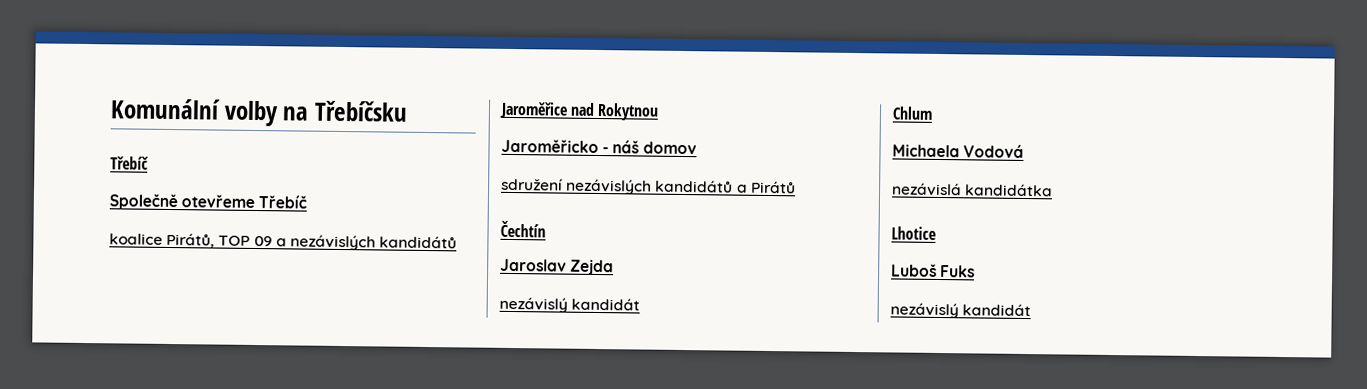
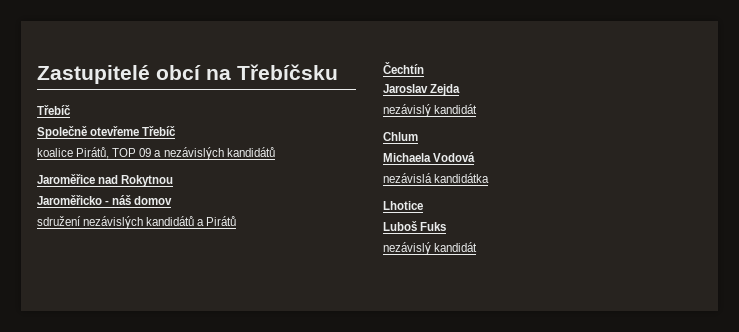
- Komunální volby na Třebíčsku
+ Zastupitelé obcí na Třebíčsku

